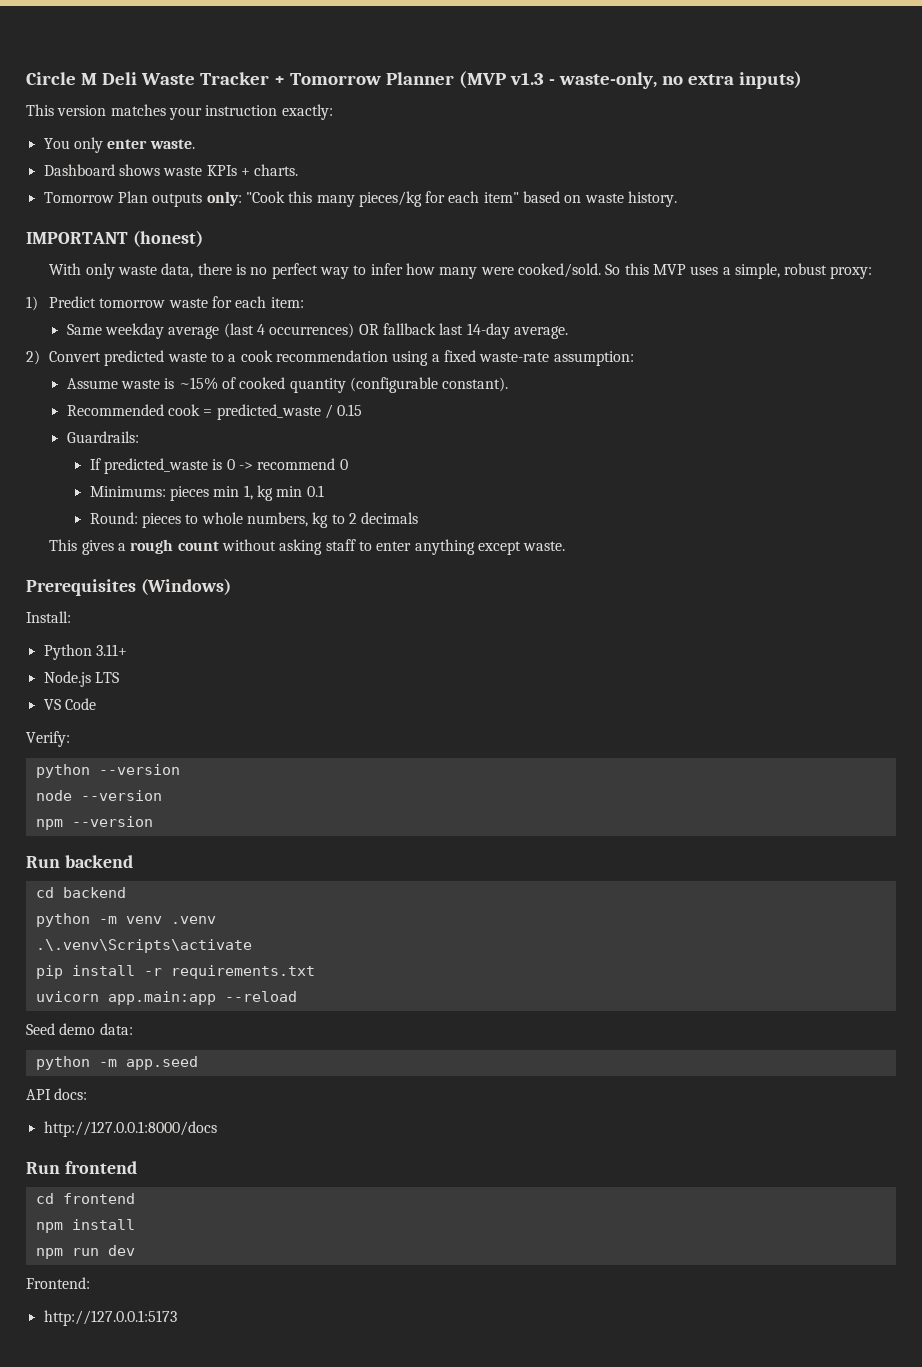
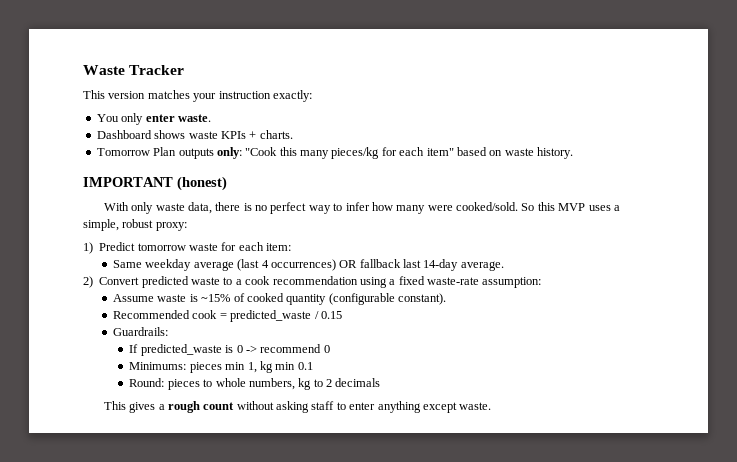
- Circle M Deli Waste Tracker + Tomorrow Planner (MVP v1.3 - waste-only, no extra inputs)
+ Waste Tracker
- Prerequisites (Windows)
- Install:
- Python 3.11+
- Node.js LTS
- VS Code
- Verify:
- python --version
- node --version
- npm --version
- Run backend
- cd backend
- python -m venv .venv
- .\.venv\Scripts\activate
- pip install -r requirements.txt
- uvicorn app.main:app --reload
- Seed demo data:
- python -m app.seed
- API docs:
- http://127.0.0.1:8000/docs
- Run frontend
- cd frontend
- npm install
- npm run dev
- Frontend:
- http://127.0.0.1:5173

